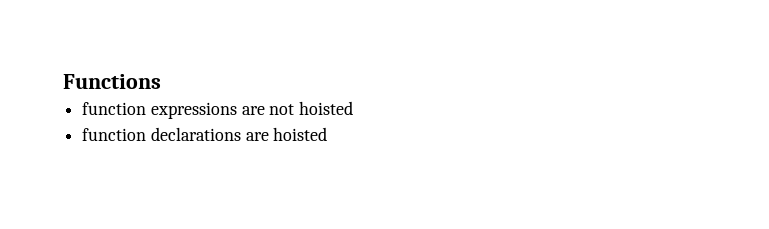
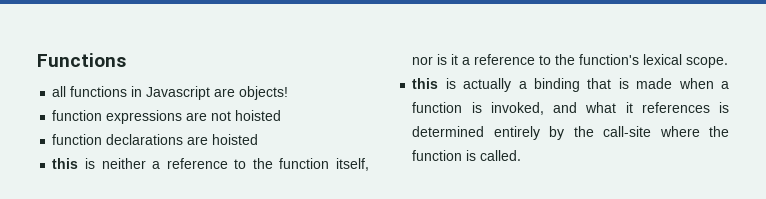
+ all functions in Javascript are objects!
+ this is neither a reference to the function itself, nor is it a reference to the function's lexical scope.
+ this is actually a binding that is made when a function is invoked, and what it references is determined entirely by the call-site where the function is called.

